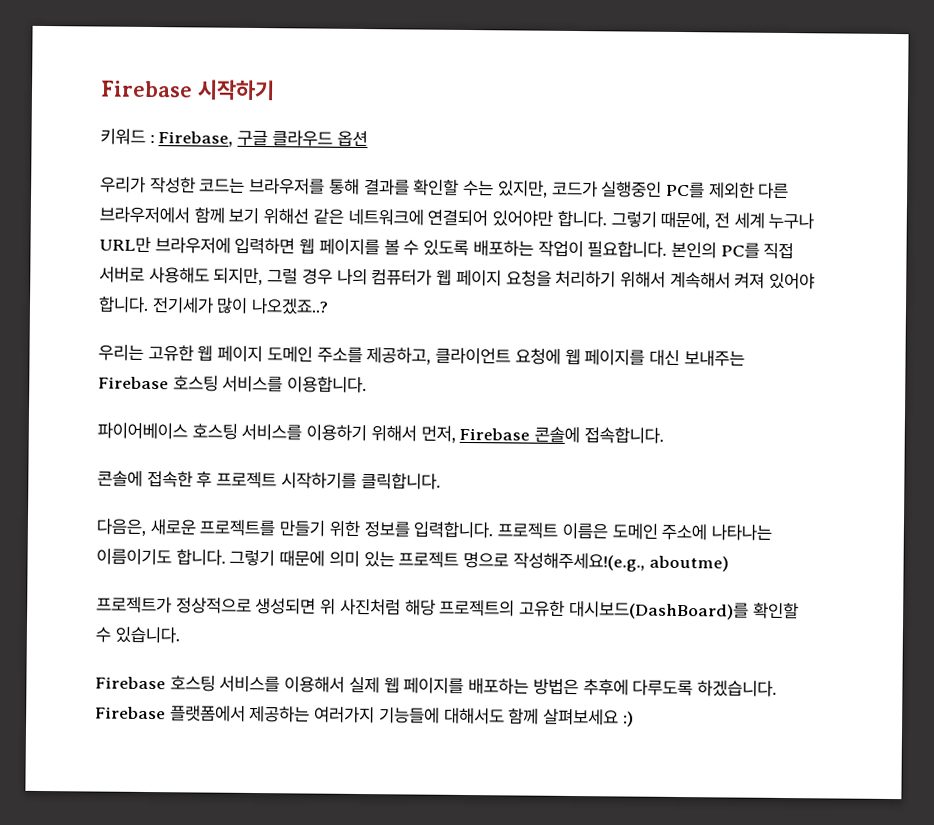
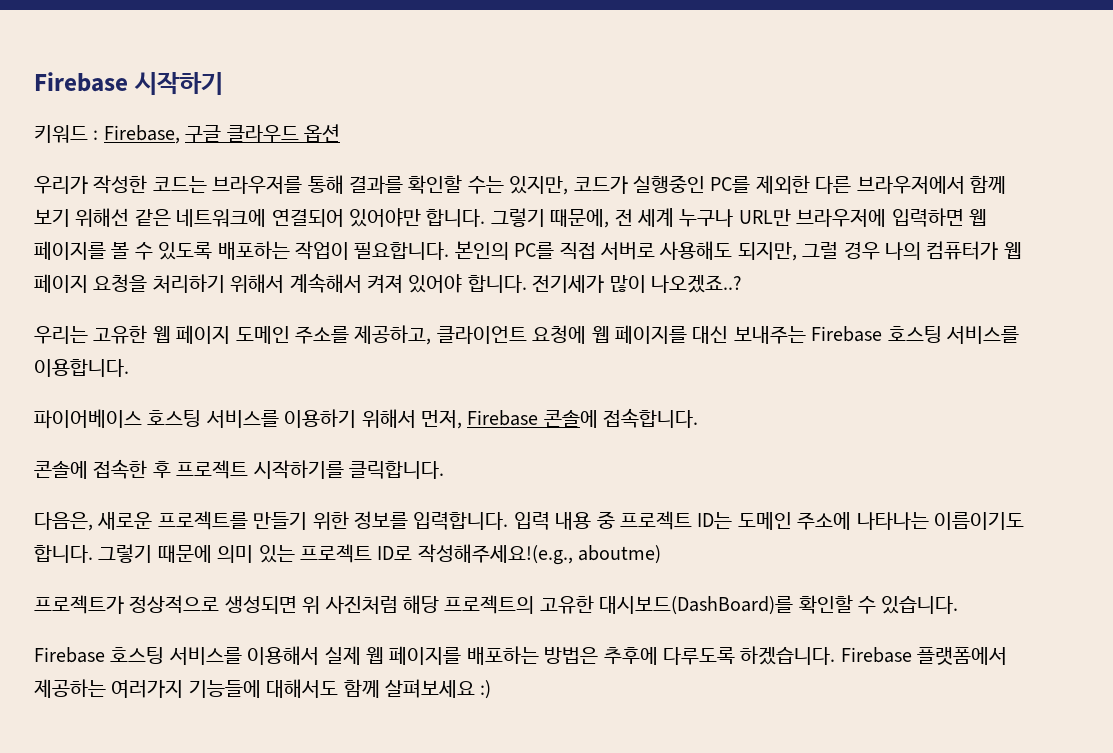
- 프로젝트 이름은 도메인 주소에 나타나는 이름이기도 합니다.
+ 입력 내용 중 프로젝트 ID는 도메인 주소에 나타나는 이름이기도 합니다.
- 그렇기 때문에 의미 있는 프로젝트 명으로 작성해주세요!(e.g., aboutme)
+ 그렇기 때문에 의미 있는 프로젝트 ID로 작성해주세요!(e.g., aboutme)

